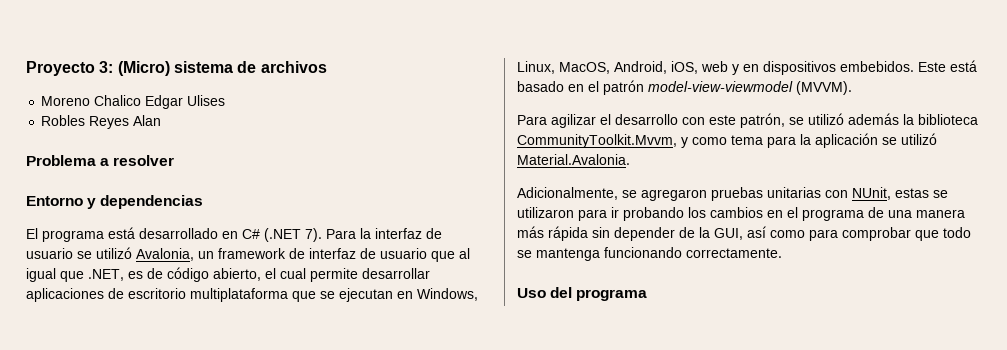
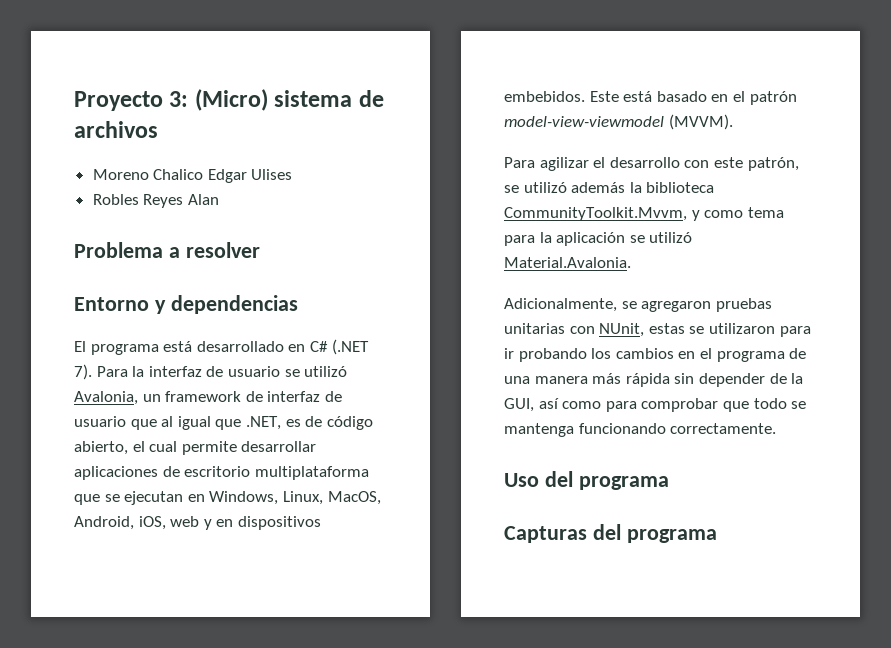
+ Capturas del programa

